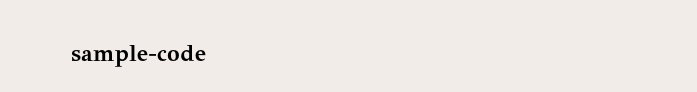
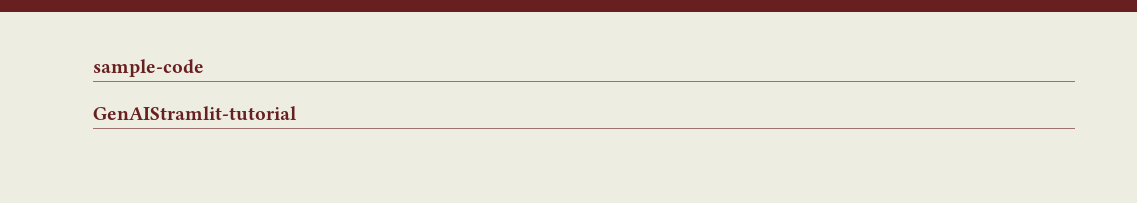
+ GenAIStramlit-tutorial

